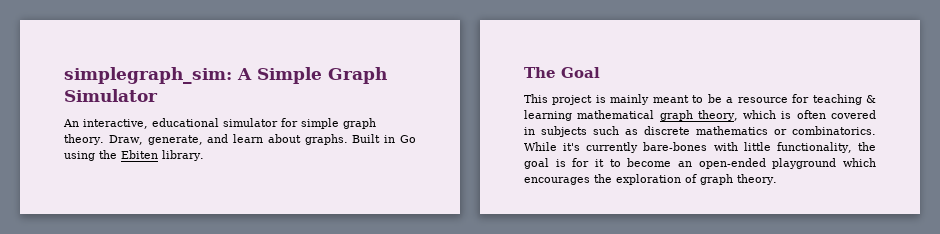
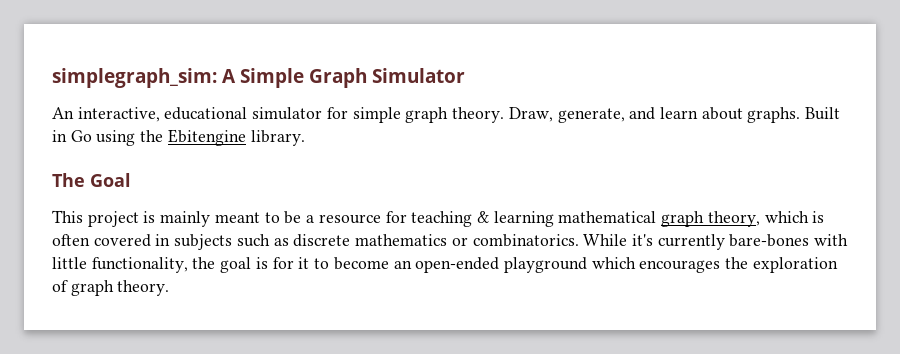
- Built in Go using the Ebiten library.
+ Built in Go using the Ebitengine library.

